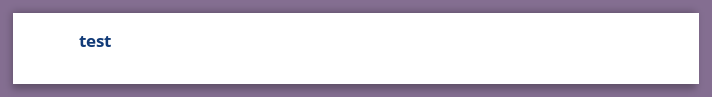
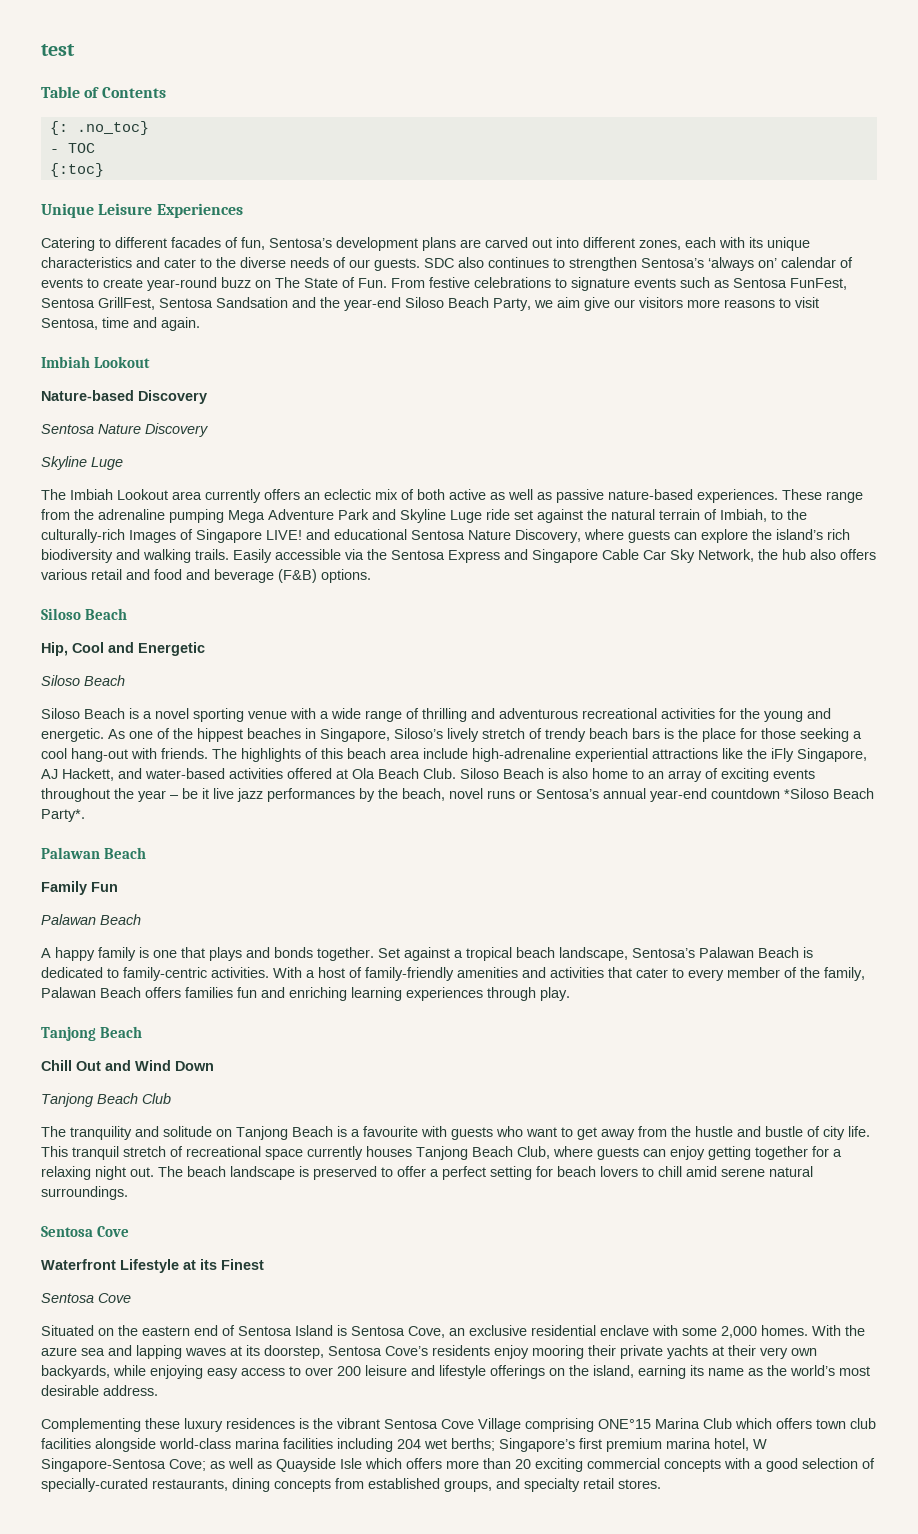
+ Table of Contents
+ {: .no_toc}
+ - TOC
+ {:toc}
+ Unique Leisure Experiences
+ Catering to different facades of fun, Sentosa’s development plans are carved out into different zones, each with its unique characteristics and cater to the diverse needs of our guests. SDC also continues to strengthen Sentosa’s ‘always on’ calendar of events to create year-round buzz on The State of Fun. From festive celebrations to signature events such as Sentosa FunFest, Sentosa GrillFest, Sentosa Sandsation and the year-end Siloso Beach Party, we aim give our visitors more reasons to visit Sentosa, time and again.
+ Imbiah Lookout
+ Nature-based Discovery
+ Sentosa Nature Discovery
+ Skyline Luge
+ The Imbiah Lookout area currently offers an eclectic mix of both active as well as passive nature-based experiences. These range from the adrenaline pumping Mega Adventure Park and Skyline Luge ride set against the natural terrain of Imbiah, to the culturally-rich Images of Singapore LIVE! and educational Sentosa Nature Discovery, where guests can explore the island’s rich biodiversity and walking trails. Easily accessible via the Sentosa Express and Singapore Cable Car Sky Network, the hub also offers various retail and food and beverage (F&B) options.
+ Siloso Beach
+ Hip, Cool and Energetic
+ Siloso Beach
+ Siloso Beach is a novel sporting venue with a wide range of thrilling and adventurous recreational activities for the young and energetic. As one of the hippest beaches in Singapore, Siloso’s lively stretch of trendy beach bars is the place for those seeking a cool hang-out with friends. The highlights of this beach area include high-adrenaline experiential attractions like the iFly Singapore, AJ Hackett, and water-based activities offered at Ola Beach Club. Siloso Beach is also home to an array of exciting events throughout the year – be it live jazz performances by the beach, novel runs or Sentosa’s annual year-end countdown *Siloso Beach Party*.
+ Palawan Beach
+ Family Fun
+ Palawan Beach
+ A happy family is one that plays and bonds together. Set against a tropical beach landscape, Sentosa’s Palawan Beach is dedicated to family-centric activities. With a host of family-friendly amenities and activities that cater to every member of the family, Palawan Beach offers families fun and enriching learning experiences through play.
+ Tanjong Beach
+ Chill Out and Wind Down
+ Tanjong Beach Club
+ The tranquility and solitude on Tanjong Beach is a favourite with guests who want to get away from the hustle and bustle of city life. This tranquil stretch of recreational space currently houses Tanjong Beach Club, where guests can enjoy getting together for a relaxing night out. The beach landscape is preserved to offer a perfect setting for beach lovers to chill amid serene natural surroundings.
+ Sentosa Cove
+ Waterfront Lifestyle at its Finest
+ Sentosa Cove
+ Situated on the eastern end of Sentosa Island is Sentosa Cove, an exclusive residential enclave with some 2,000 homes. With the azure sea and lapping waves at its doorstep, Sentosa Cove’s residents enjoy mooring their private yachts at their very own backyards, while enjoying easy access to over 200 leisure and lifestyle offerings on the island, earning its name as the world’s most desirable address.
+ Complementing these luxury residences is the vibrant Sentosa Cove Village comprising ONE°15 Marina Club which offers town club facilities alongside world-class marina facilities including 204 wet berths; Singapore’s first premium marina hotel, W Singapore-Sentosa Cove; as well as Quayside Isle which offers more than 20 exciting commercial concepts with a good selection of specially-curated restaurants, dining concepts from established groups, and specialty retail stores.

